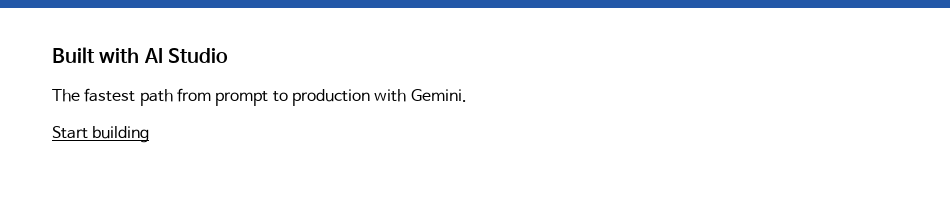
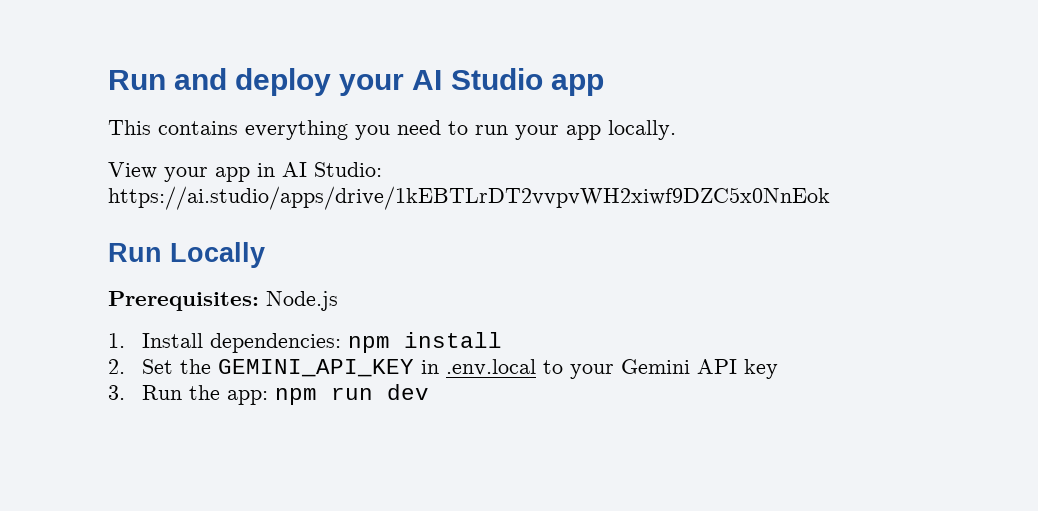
- Built with AI Studio
- The fastest path from prompt to production with Gemini.
- Start building
+ Run and deploy your AI Studio app
+ This contains everything you need to run your app locally.
+ View your app in AI Studio: https://ai.studio/apps/drive/1kEBTLrDT2vvpvWH2xiwf9DZC5x0NnEok
+ Run Locally
+ Prerequisites: Node.js
+ 1. Install dependencies: npm install
+ 2. Set the GEMINI_API_KEY in .env.local to your Gemini API key
+ 3. Run the app: npm run dev

